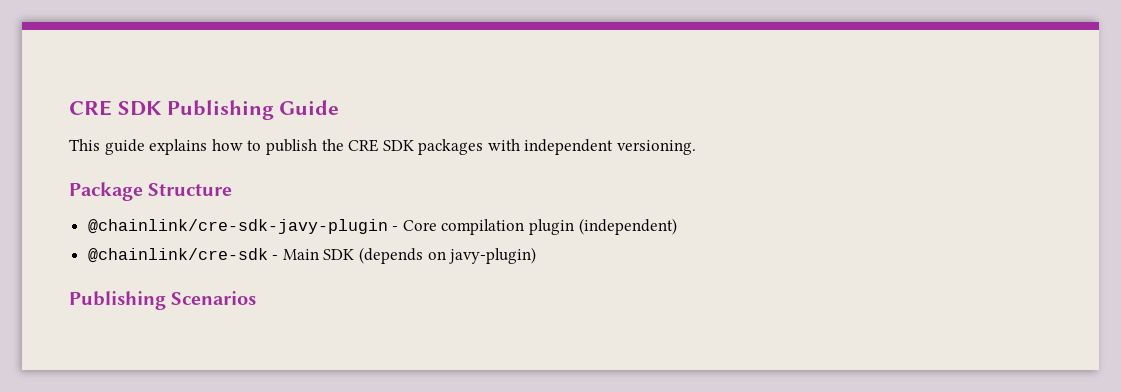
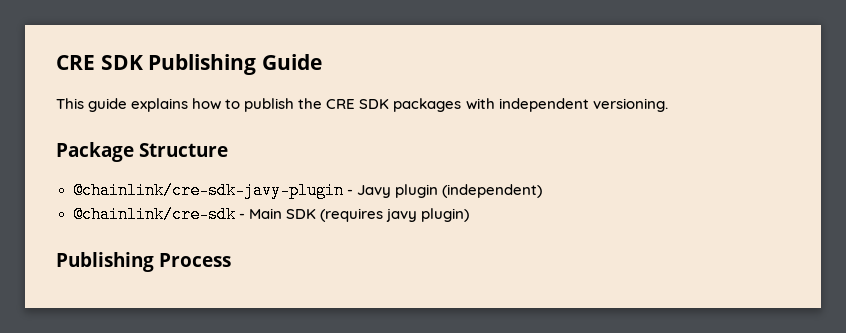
- @chainlink/cre-sdk-javy-plugin - Core compilation plugin (independent)
+ @chainlink/cre-sdk-javy-plugin - Javy plugin (independent)
- @chainlink/cre-sdk - Main SDK (depends on javy-plugin)
- Publishing Scenarios
+ @chainlink/cre-sdk - Main SDK (requires javy plugin)
+ Publishing Process

